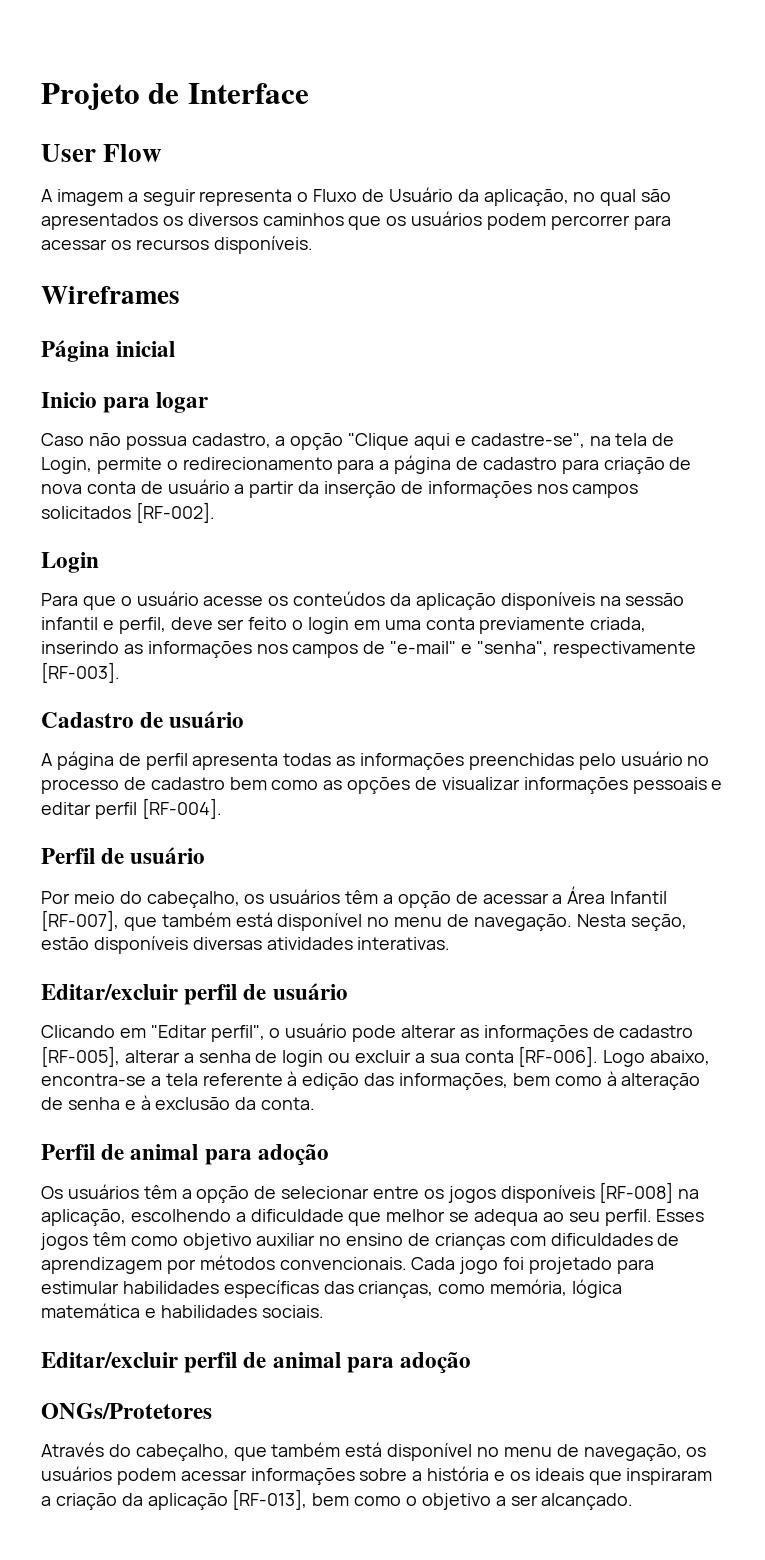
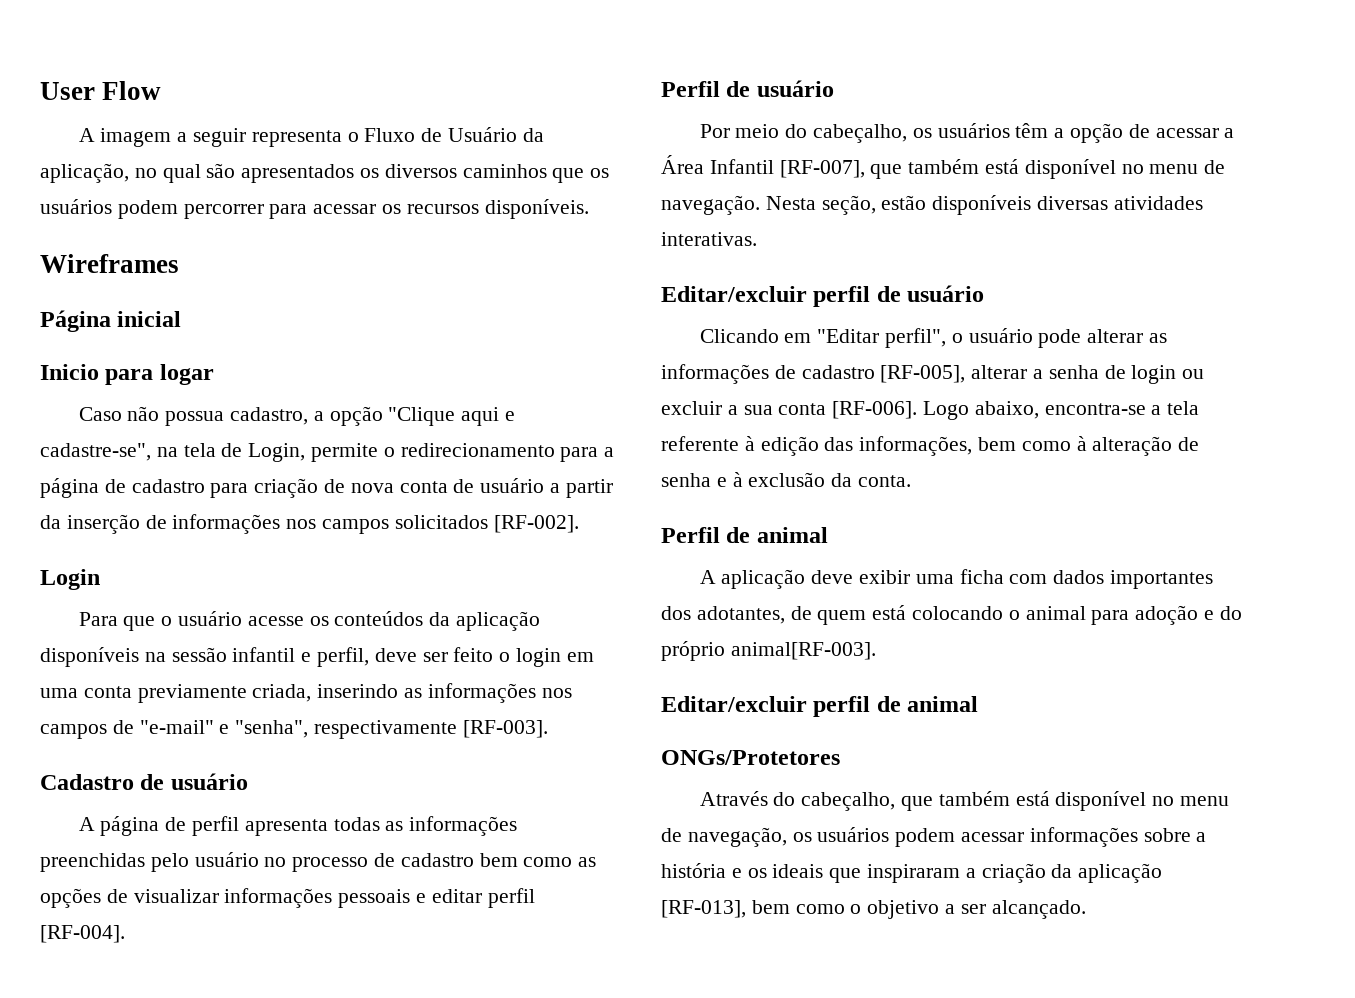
- Projeto de Interface
- Perfil de animal para adoção
- Os usuários têm a opção de selecionar entre os jogos disponíveis [RF-008] na aplicação, escolhendo a dificuldade que melhor se adequa ao seu perfil. Esses jogos têm como objetivo auxiliar no ensino de crianças com dificuldades de aprendizagem por métodos convencionais. Cada jogo foi projetado para estimular habilidades específicas das crianças, como memória, lógica matemática e habilidades sociais.
+ Perfil de animal
+ A aplicação deve exibir uma ficha com dados importantes dos adotantes, de quem está colocando o animal para adoção e do próprio animal[RF-003].
- Editar/excluir perfil de animal para adoção
+ Editar/excluir perfil de animal

